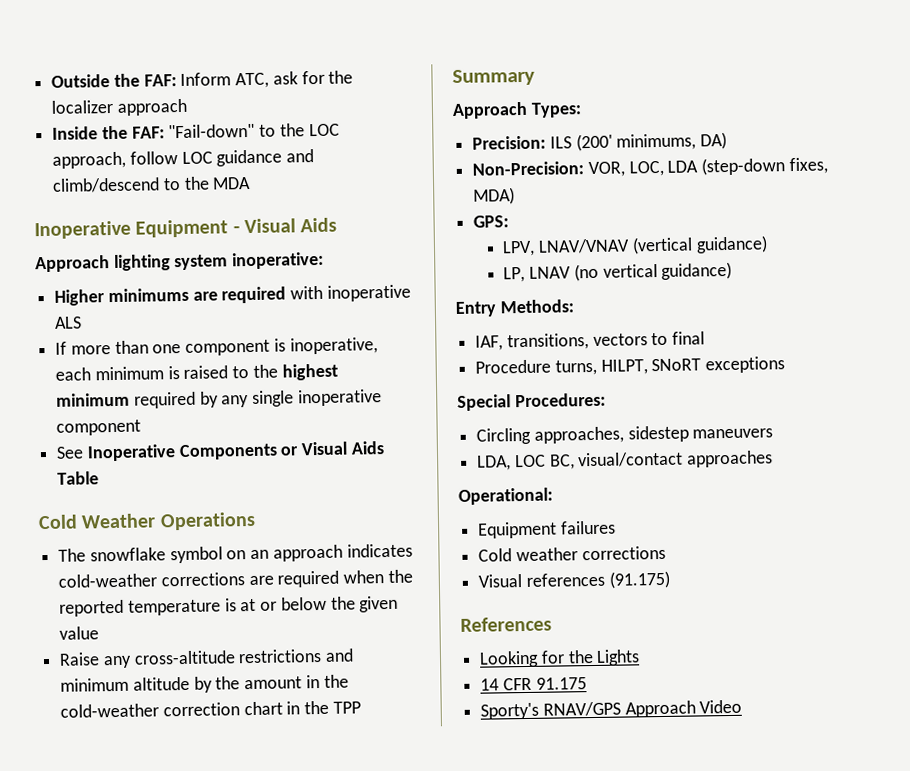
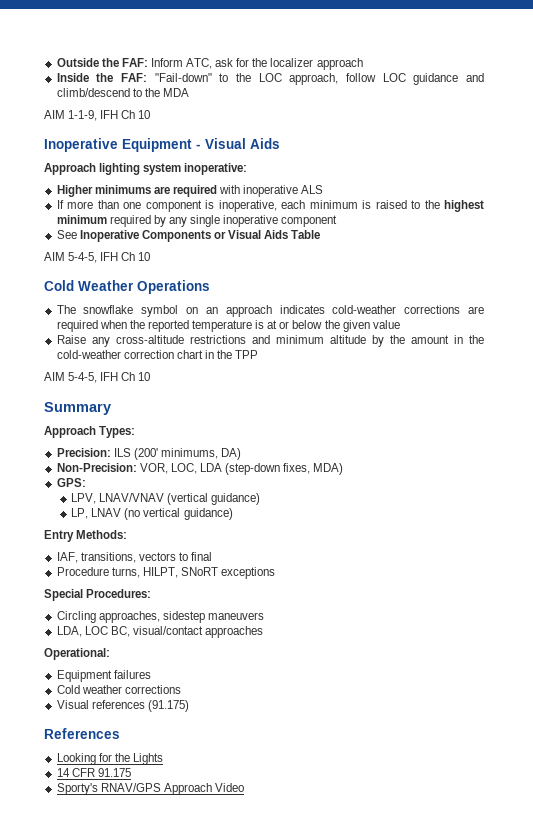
+ AIM 1-1-9, IFH Ch 10
  See Inoperative Components or Visual Aids Table
+ AIM 5-4-5, IFH Ch 10
  Raise any cross-altitude restrictions and minimum altitude by the amount in the cold-weather correction chart in the TPP
+ AIM 5-4-5, IFH Ch 10

